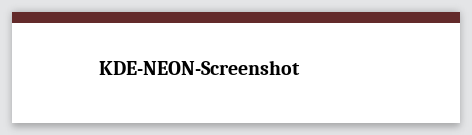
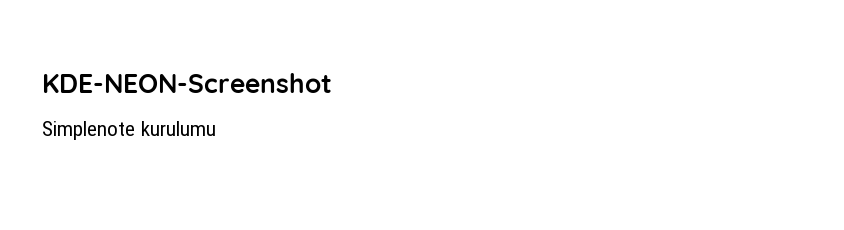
+ Simplenote kurulumu

